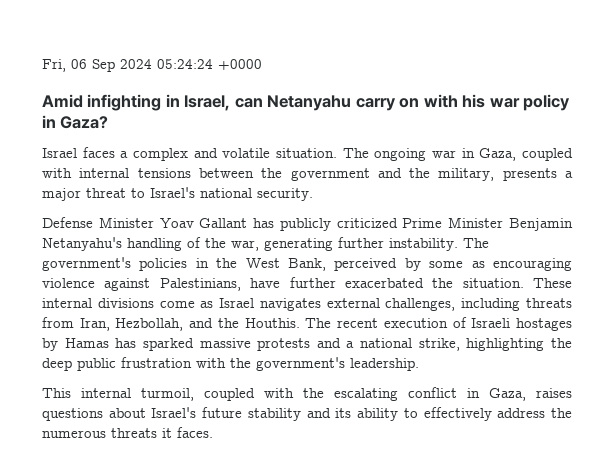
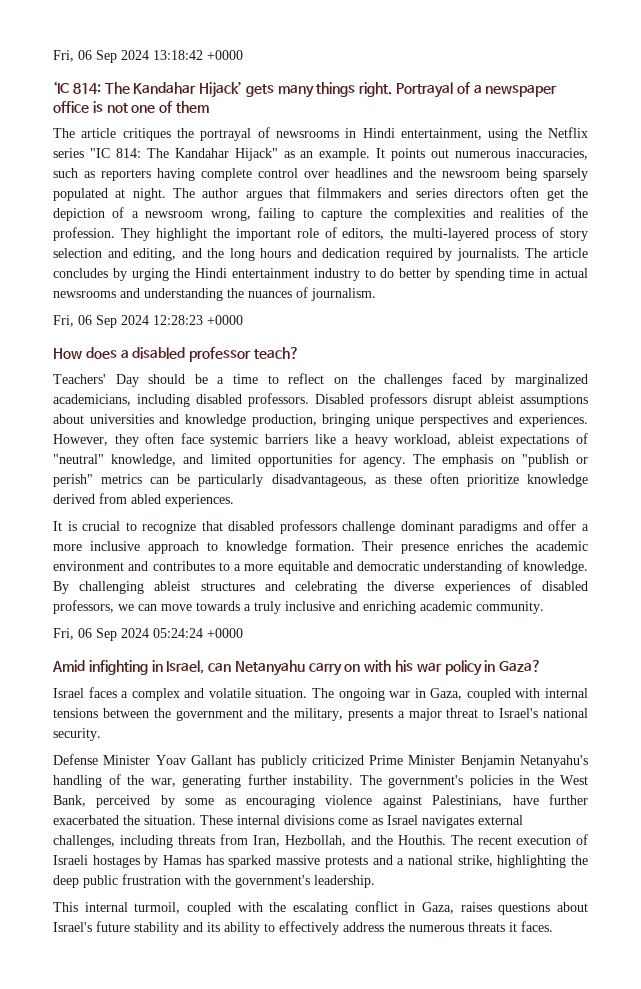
+ Fri, 06 Sep 2024 13:18:42 +0000
+ ‘IC 814: The Kandahar Hijack’ gets many things right. Portrayal of a newspaper office is not one of them
+ The article critiques the portrayal of newsrooms in Hindi entertainment, using the Netflix series "IC 814: The Kandahar Hijack" as an example. It points out numerous inaccuracies, such as reporters having complete control over headlines and the newsroom being sparsely populated at night. The author argues that filmmakers and series directors often get the depiction of a newsroom wrong, failing to capture the complexities and realities of the profession. They highlight the important role of editors, the multi-layered process of story selection and editing, and the long hours and dedication required by journalists. The article concludes by urging the Hindi entertainment industry to do better by spending time in actual newsrooms and understanding the nuances of journalism.
+ Fri, 06 Sep 2024 12:28:23 +0000
+ How does a disabled professor teach?
+ Teachers' Day should be a time to reflect on the challenges faced by marginalized academicians, including disabled professors. Disabled professors disrupt ableist assumptions about universities and knowledge production, bringing unique perspectives and experiences. However, they often face systemic barriers like a heavy workload, ableist expectations of "neutral" knowledge, and limited opportunities for agency. The emphasis on "publish or perish" metrics can be particularly disadvantageous, as these often prioritize knowledge derived from abled experiences.
+ It is crucial to recognize that disabled professors challenge dominant paradigms and offer a more inclusive approach to knowledge formation. Their presence enriches the academic environment and contributes to a more equitable and democratic understanding of knowledge. By challenging ableist structures and celebrating the diverse experiences of disabled professors, we can move towards a truly inclusive and enriching academic community.

